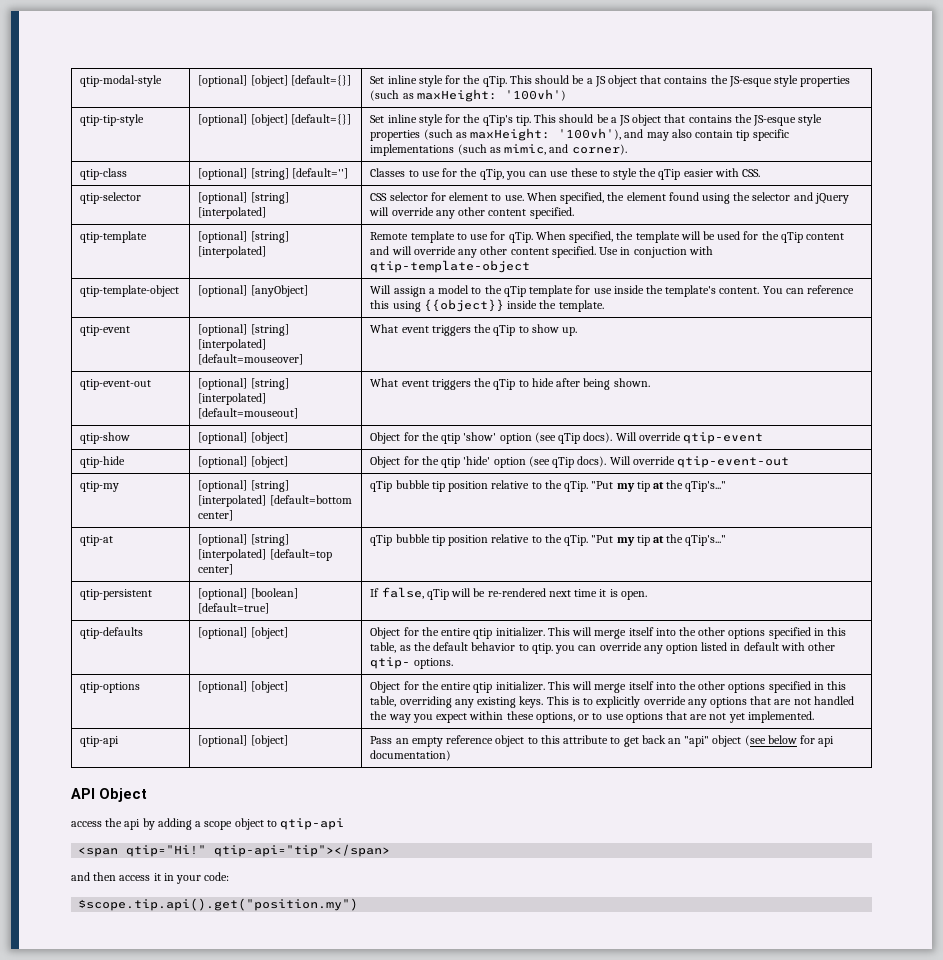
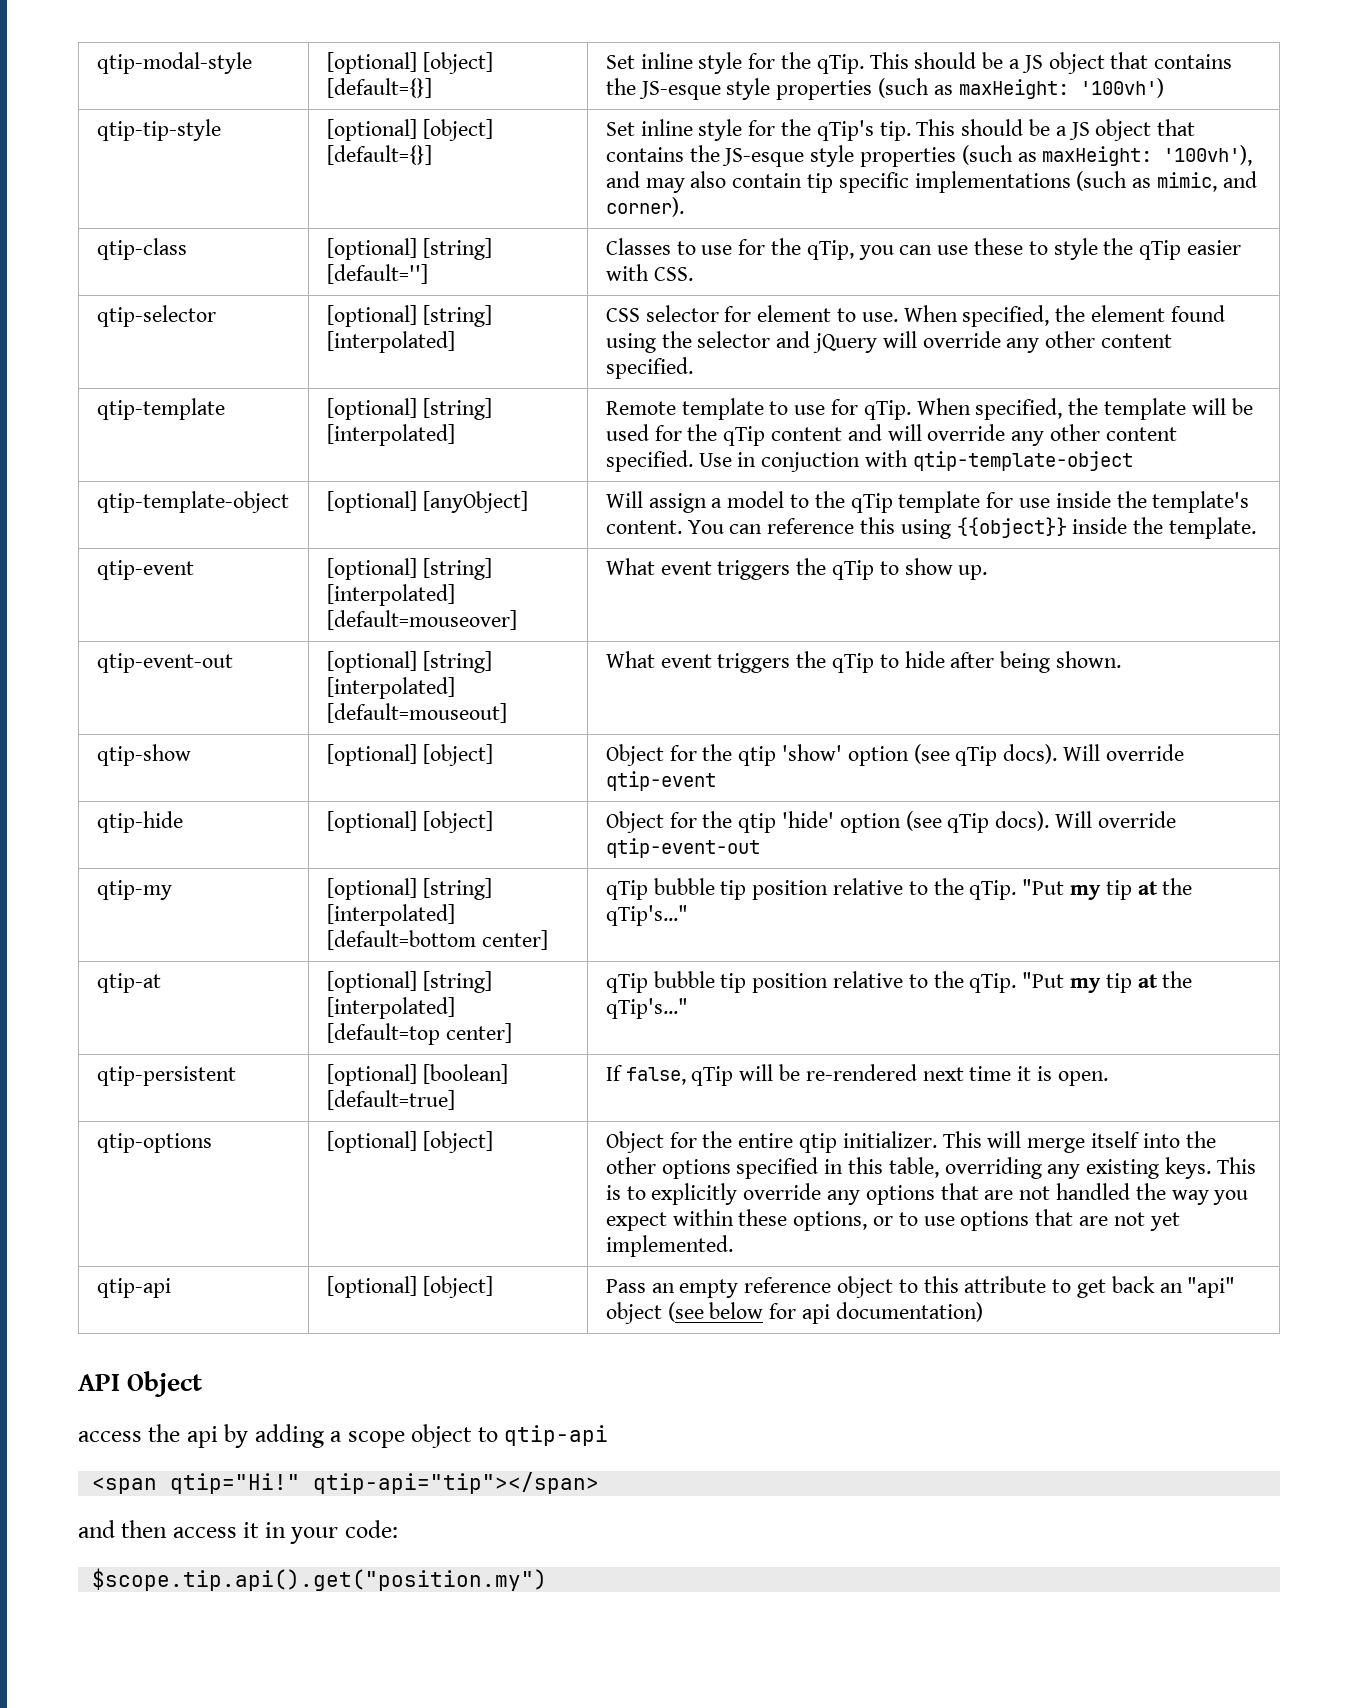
- qtip-defaults | [optional] [object] | Object for the entire qtip initializer. This will merge itself into the other options specified in this table, as the default behavior to qtip. you can override any option listed in default with other qtip- options.

